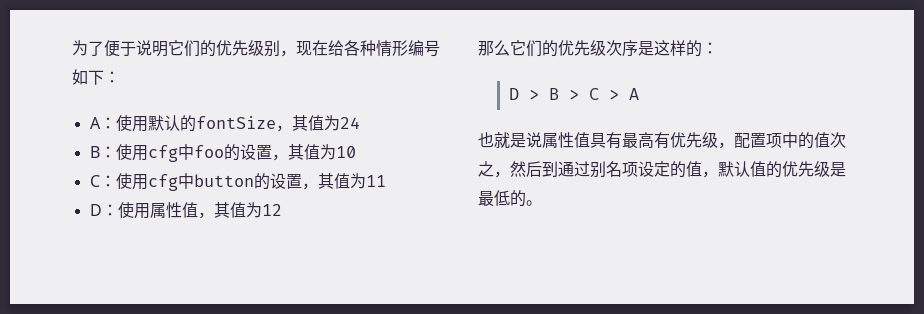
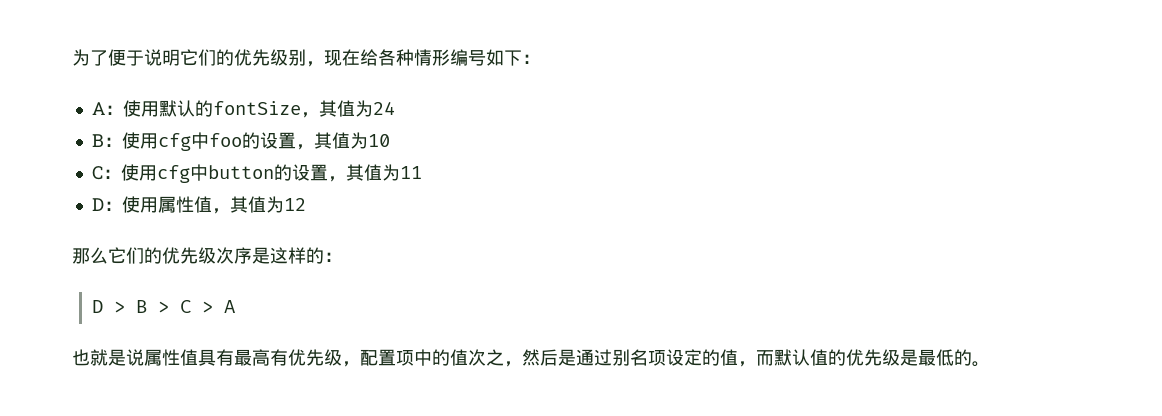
- 也就是说属性值具有最高有优先级，配置项中的值次之，然后到通过别名项设定的值，默认值的优先级是最低的。
+ 也就是说属性值具有最高有优先级，配置项中的值次之，然后是通过别名项设定的值，而默认值的优先级是最低的。

